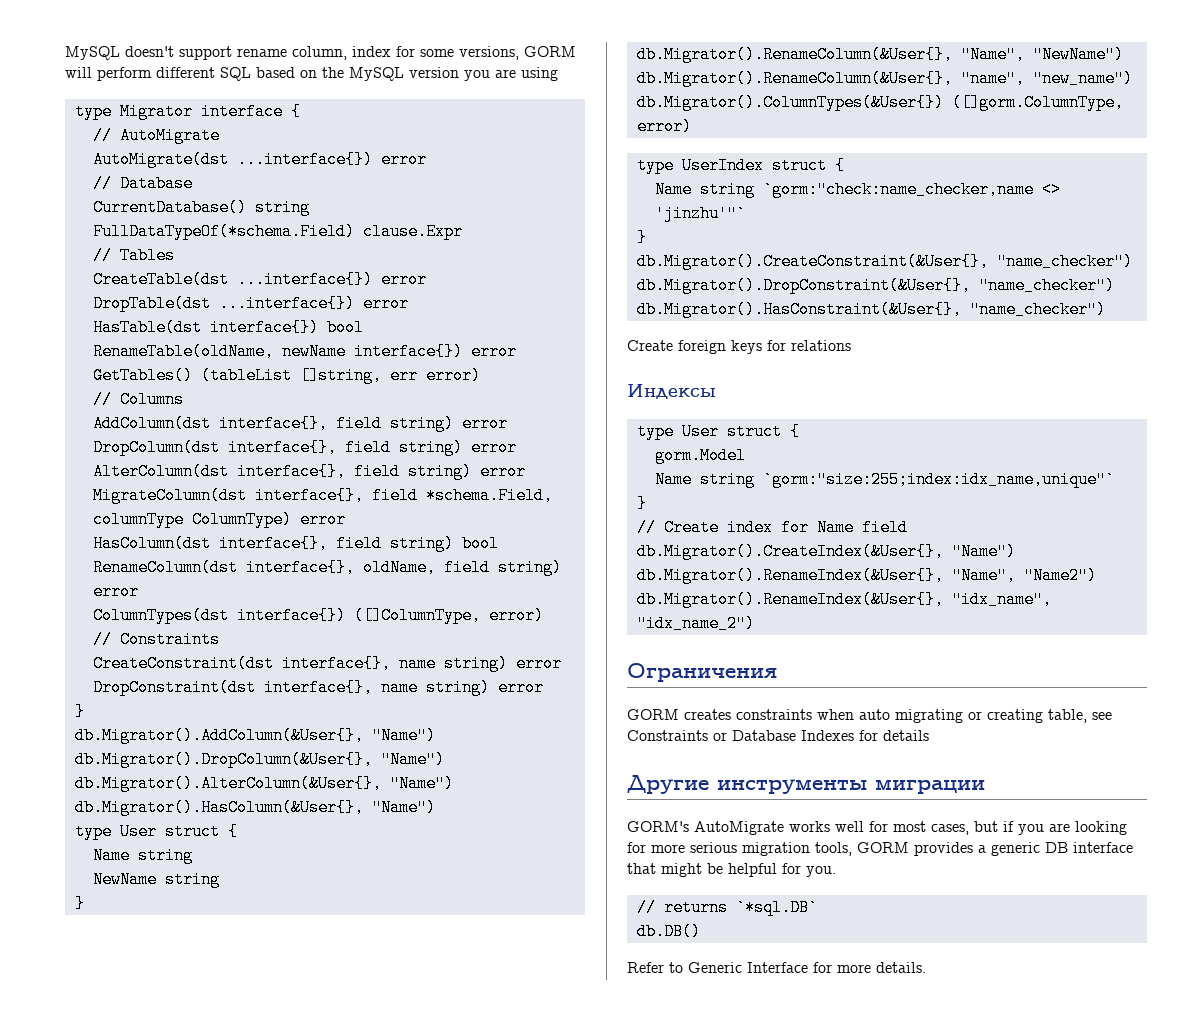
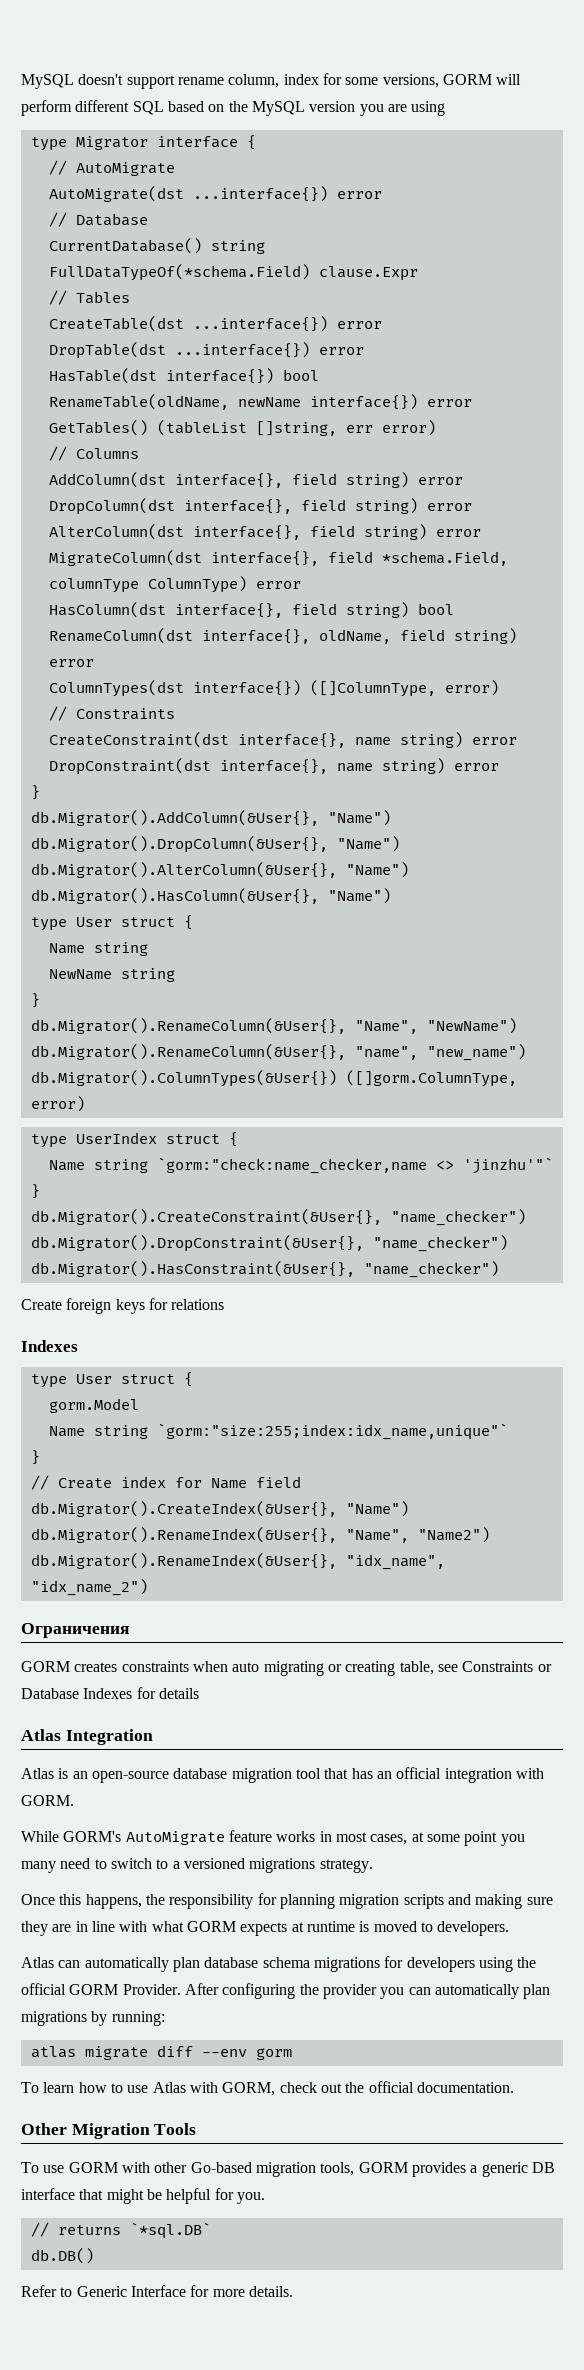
  Create foreign keys for relations
- Индексы
+ Indexes
- Другие инструменты миграции
- GORM's AutoMigrate works well for most cases, but if you are looking for more serious migration tools, GORM provides a generic DB interface that might be helpful for you.
+ Atlas Integration
+ Atlas is an open-source database migration tool that has an official integration with GORM.
+ While GORM's AutoMigrate feature works in most cases, at some point you many need to switch to a versioned migrations strategy.
+ Once this happens, the responsibility for planning migration scripts and making sure they are in line with what GORM expects at runtime is moved to developers.
+ Atlas can automatically plan database schema migrations for developers using the official GORM Provider. After configuring the provider you can automatically plan migrations by running:
+ atlas migrate diff --env gorm
+ To learn how to use Atlas with GORM, check out the official documentation.
+ Other Migration Tools
+ To use GORM with other Go-based migration tools, GORM provides a generic DB interface that might be helpful for you.

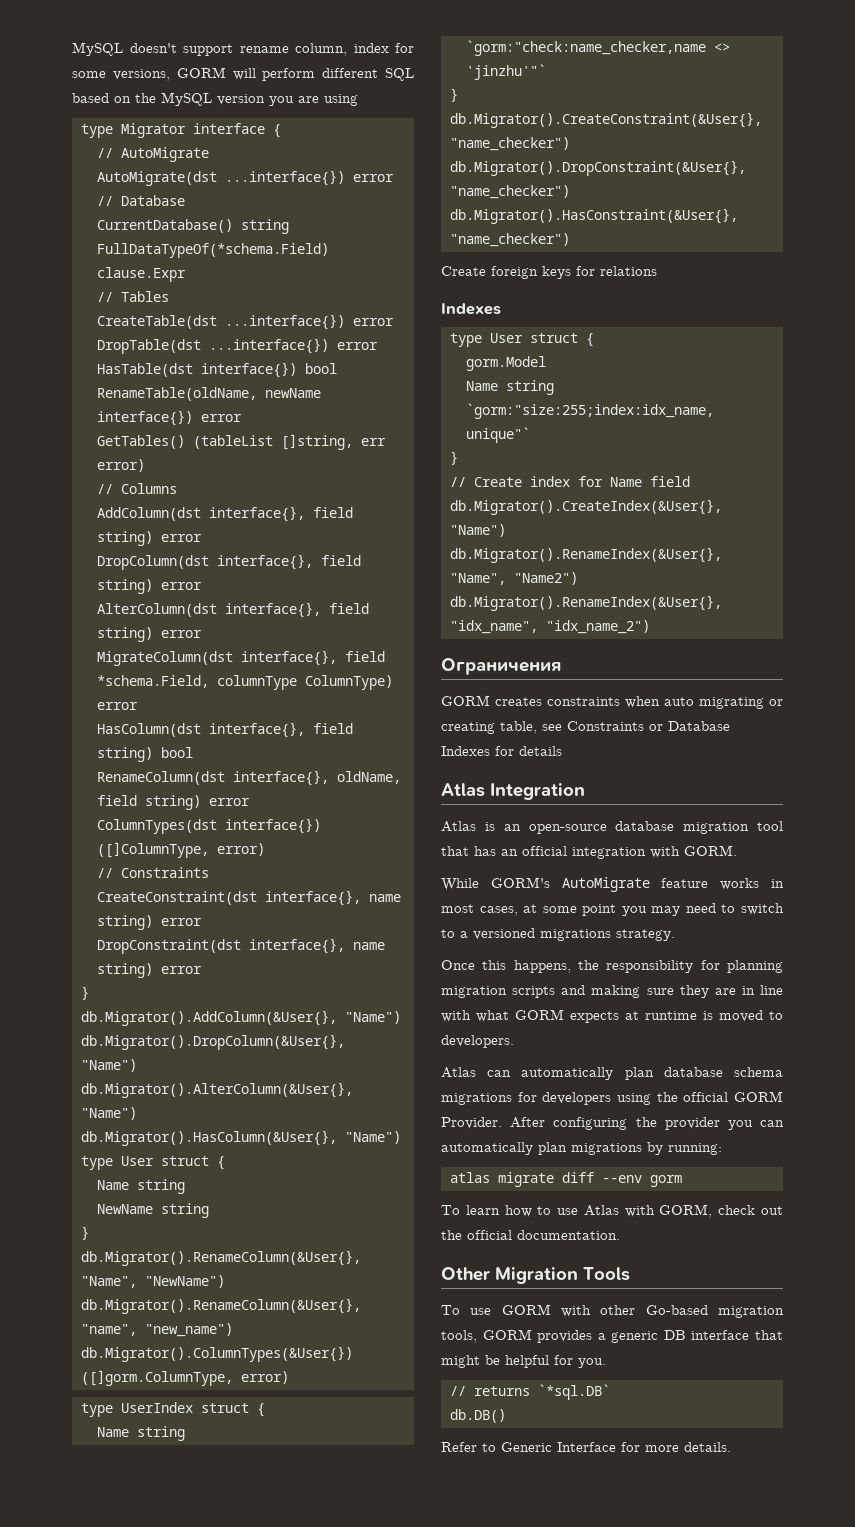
- While GORM's AutoMigrate feature works in most cases, at some point you many need to switch to a versioned migrations strategy.
+ While GORM's AutoMigrate feature works in most cases, at some point you may need to switch to a versioned migrations strategy.

